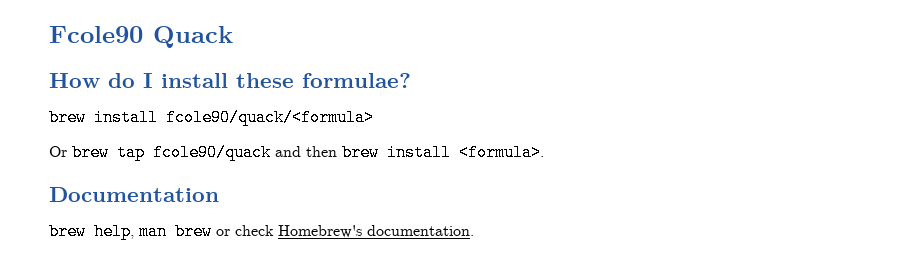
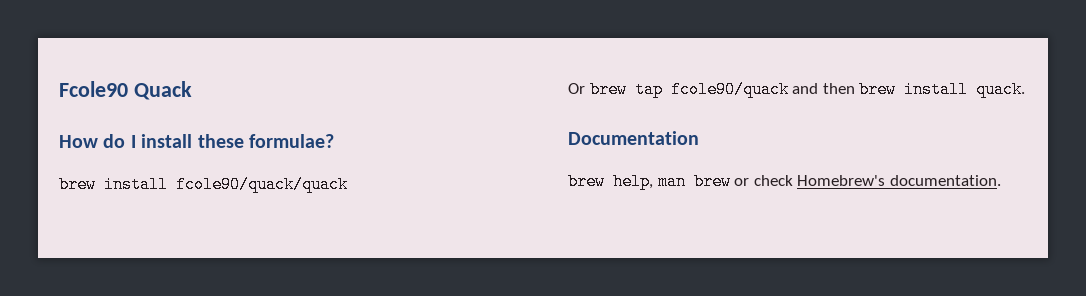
- brew install fcole90/quack/<formula>
+ brew install fcole90/quack/quack
- Or brew tap fcole90/quack and then brew install <formula>.
+ Or brew tap fcole90/quack and then brew install quack.

